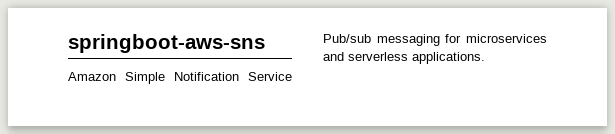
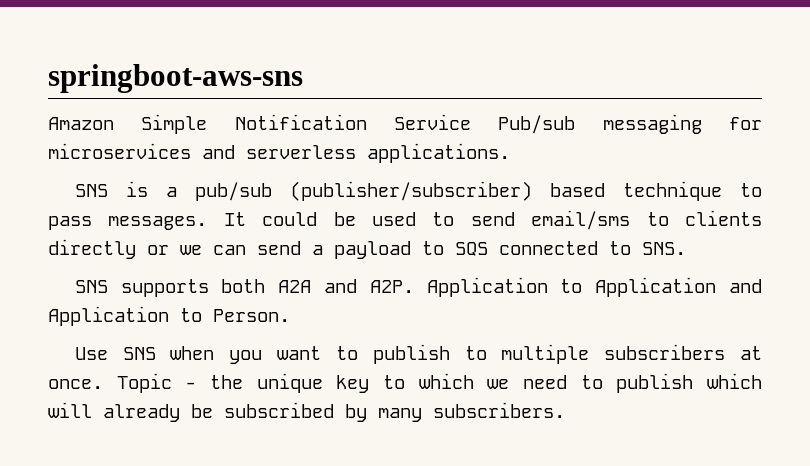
+ SNS is a pub/sub (publisher/subscriber) based technique to pass messages. It could be used to send email/sms to clients directly or we can send a payload to SQS connected to SNS.
+ SNS supports both A2A and A2P. Application to Application and Application to Person.
+ Use SNS when you want to publish to multiple subscribers at once. Topic - the unique key to which we need to publish which will already be subscribed by many subscribers.

